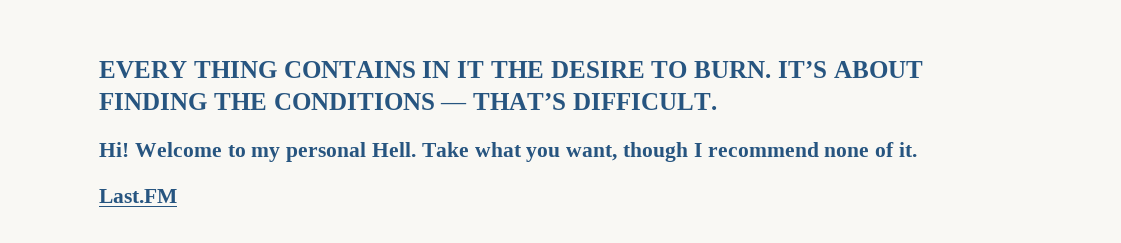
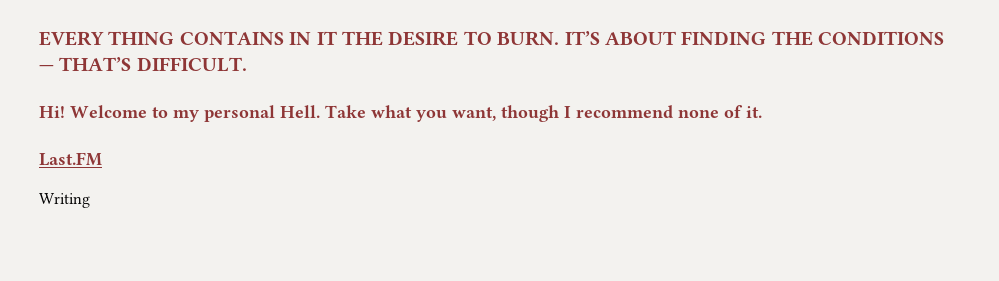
+ Writing

